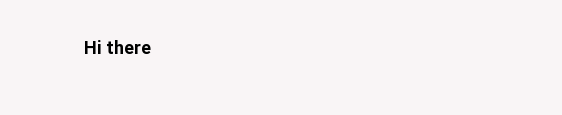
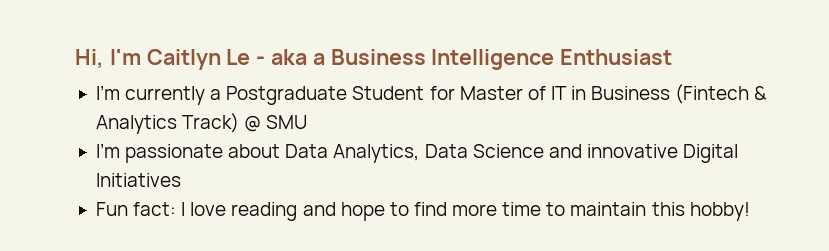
- Hi there
+ Hi, I'm Caitlyn Le - aka a Business Intelligence Enthusiast
+ I’m currently a Postgraduate Student for Master of IT in Business (Fintech & Analytics Track) @ SMU
+ I’m passionate about Data Analytics, Data Science and innovative Digital Initiatives
+ Fun fact: I love reading and hope to find more time to maintain this hobby!

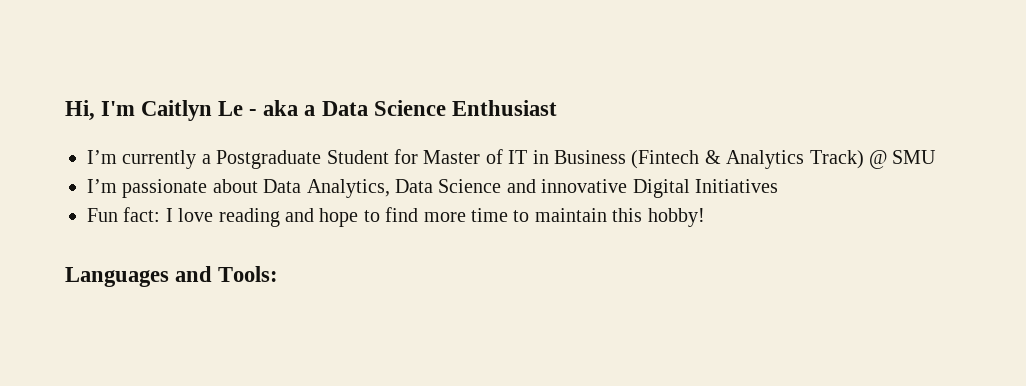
- Hi, I'm Caitlyn Le - aka a Business Intelligence Enthusiast
+ Hi, I'm Caitlyn Le - aka a Data Science Enthusiast
+ Languages and Tools:

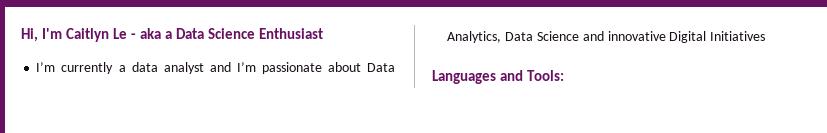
- I’m currently a Postgraduate Student for Master of IT in Business (Fintech & Analytics Track) @ SMU
- I’m passionate about Data Analytics, Data Science and innovative Digital Initiatives
+ I’m currently a data analyst and I’m passionate about Data Analytics, Data Science and innovative Digital Initiatives
- Fun fact: I love reading and hope to find more time to maintain this hobby!

